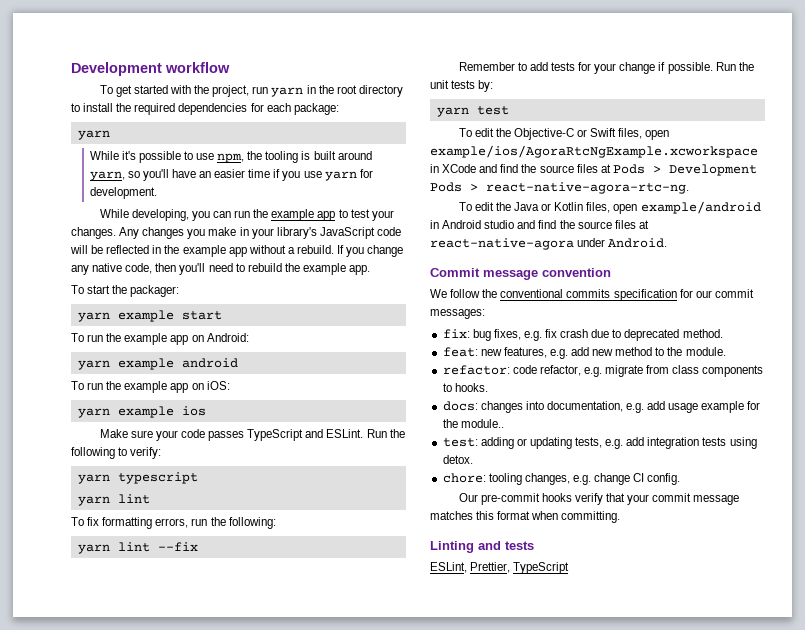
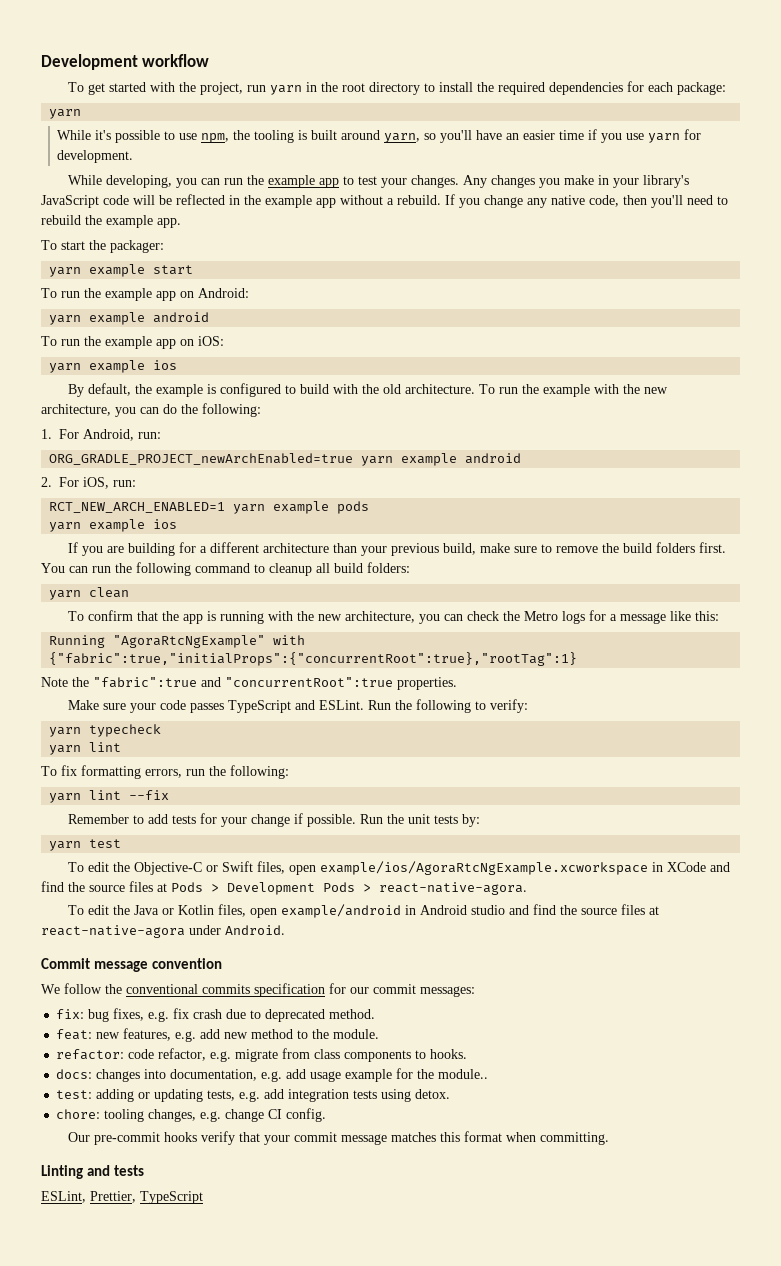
+ By default, the example is configured to build with the old architecture. To run the example with the new architecture, you can do the following:
+ 1. For Android, run:
+ ORG_GRADLE_PROJECT_newArchEnabled=true yarn example android
+ 2. For iOS, run:
+ RCT_NEW_ARCH_ENABLED=1 yarn example pods
+ yarn example ios
+ If you are building for a different architecture than your previous build, make sure to remove the build folders first. You can run the following command to cleanup all build folders:
+ yarn clean
+ To confirm that the app is running with the new architecture, you can check the Metro logs for a message like this:
+ Running "AgoraRtcNgExample" with {"fabric":true,"initialProps":{"concurrentRoot":true},"rootTag":1}
+ Note the "fabric":true and "concurrentRoot":true properties.
- yarn typescript
+ yarn typecheck
- To edit the Objective-C or Swift files, open example/ios/AgoraRtcNgExample.xcworkspace in XCode and find the source files at Pods > Development Pods > react-native-agora-rtc-ng.
+ To edit the Objective-C or Swift files, open example/ios/AgoraRtcNgExample.xcworkspace in XCode and find the source files at Pods > Development Pods > react-native-agora.

